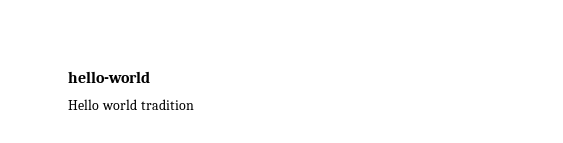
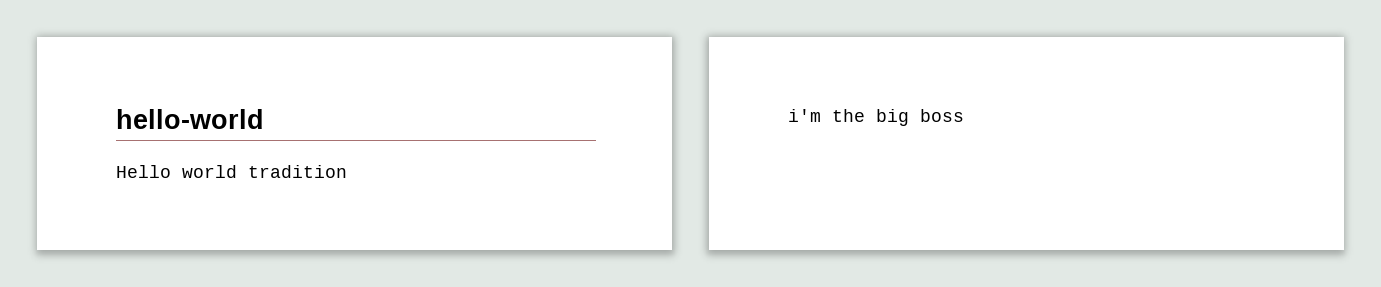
+ i'm the big boss

